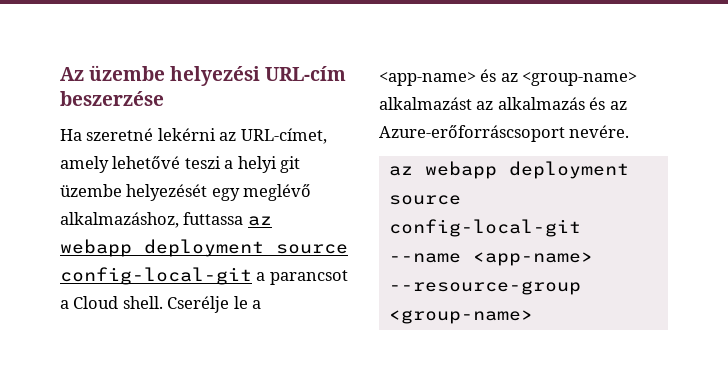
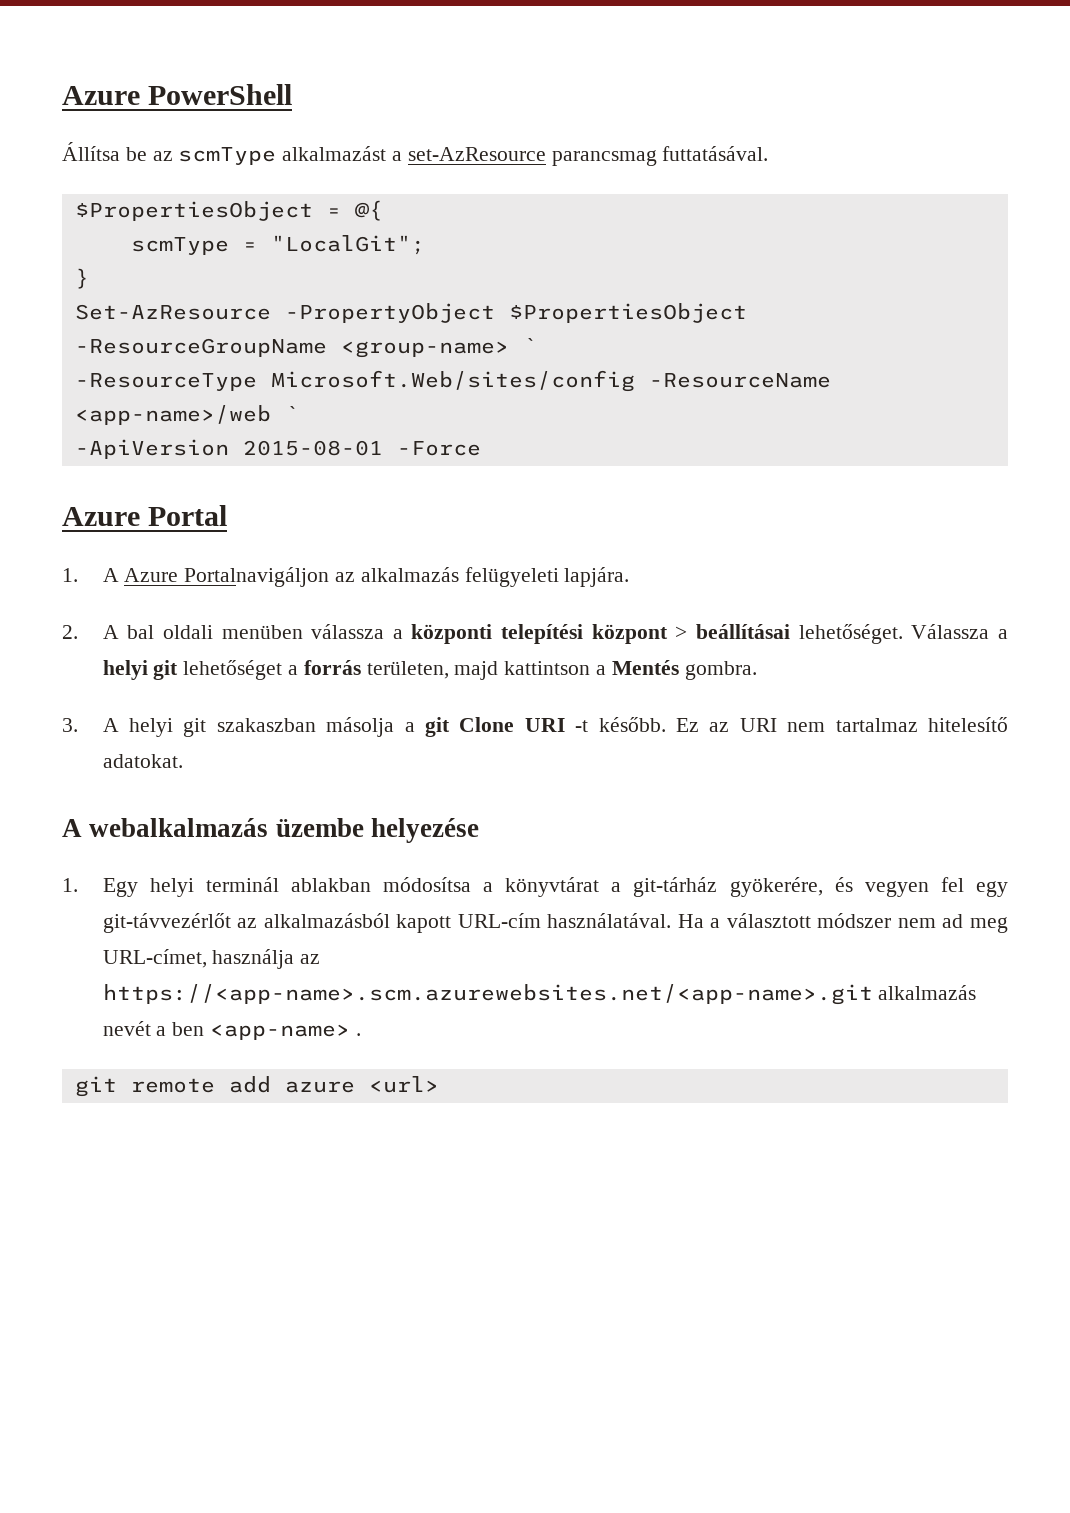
- Az üzembe helyezési URL-cím beszerzése
- Ha szeretné lekérni az URL-címet, amely lehetővé teszi a helyi git üzembe helyezését egy meglévő alkalmazáshoz, futtassa az webapp deployment source config-local-git a parancsot a Cloud shell. Cserélje le a <app-name> és az <group-name> alkalmazást az alkalmazás és az Azure-erőforráscsoport nevére.
- az webapp deployment source config-local-git --name <app-name> --resource-group <group-name>
+ Azure PowerShell
+ Állítsa be az scmType alkalmazást a set-AzResource parancsmag futtatásával.
+ $PropertiesObject = @{
+ scmType = "LocalGit";
+ }
+ Set-AzResource -PropertyObject $PropertiesObject -ResourceGroupName <group-name> `
+ -ResourceType Microsoft.Web/sites/config -ResourceName <app-name>/web `
+ -ApiVersion 2015-08-01 -Force
+ Azure Portal
+ 1. A Azure Portalnavigáljon az alkalmazás felügyeleti lapjára.
+ 2. A bal oldali menüben válassza a központi telepítési központ > beállításai lehetőséget. Válassza a helyi git lehetőséget a forrás területen, majd kattintson a Mentés gombra.
+ 3. A helyi git szakaszban másolja a git Clone URI -t később. Ez az URI nem tartalmaz hitelesítő adatokat.
+ A webalkalmazás üzembe helyezése
+ 1. Egy helyi terminál ablakban módosítsa a könyvtárat a git-tárház gyökerére, és vegyen fel egy git-távvezérlőt az alkalmazásból kapott URL-cím használatával. Ha a választott módszer nem ad meg URL-címet, használja az https://<app-name>.scm.azurewebsites.net/<app-name>.git alkalmazás nevét a ben <app-name> .
+ git remote add azure <url>

